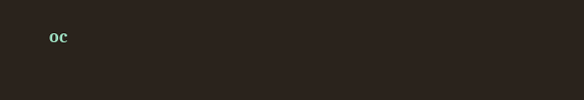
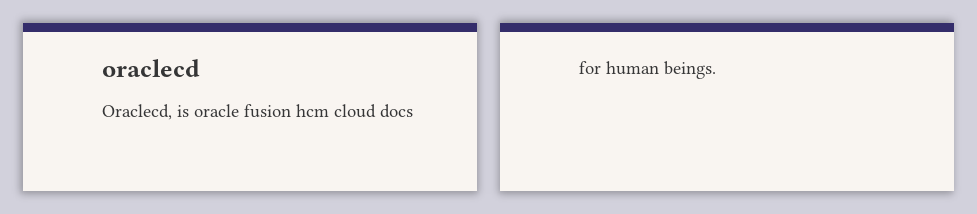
- oc
+ oraclecd
+ Oraclecd, is oracle fusion hcm cloud docs for human beings.

